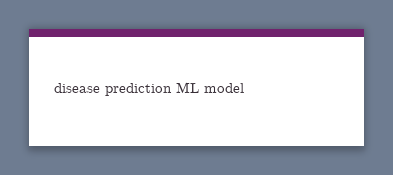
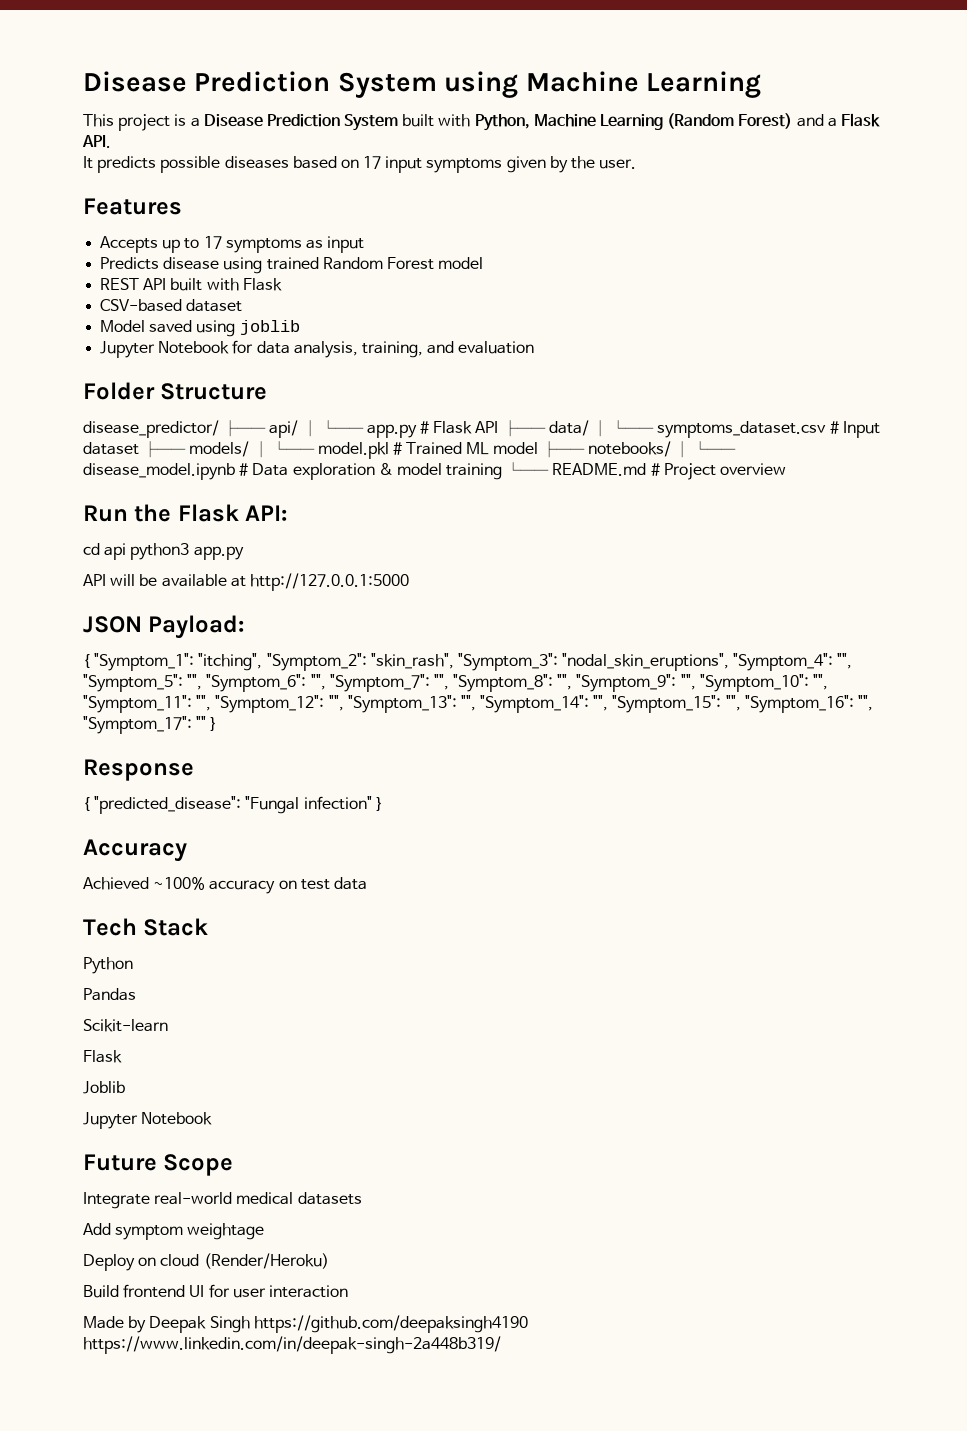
- disease prediction ML model
+ Disease Prediction System using Machine Learning
+ This project is a Disease Prediction System built with Python, Machine Learning (Random Forest) and a Flask API.
+ It predicts possible diseases based on 17 input symptoms given by the user.
+ Features
+ Accepts up to 17 symptoms as input
+ Predicts disease using trained Random Forest model
+ REST API built with Flask
+ CSV-based dataset
+ Model saved using joblib
+ Jupyter Notebook for data analysis, training, and evaluation
+ Folder Structure
+ disease_predictor/ ├── api/ │ └── app.py # Flask API ├── data/ │ └── symptoms_dataset.csv # Input dataset ├── models/ │ └── model.pkl # Trained ML model ├── notebooks/ │ └── disease_model.ipynb # Data exploration & model training └── README.md # Project overview
+ Run the Flask API:
+ cd api python3 app.py
+ API will be available at http://127.0.0.1:5000
+ JSON Payload:
+ { "Symptom_1": "itching", "Symptom_2": "skin_rash", "Symptom_3": "nodal_skin_eruptions", "Symptom_4": "", "Symptom_5": "", "Symptom_6": "", "Symptom_7": "", "Symptom_8": "", "Symptom_9": "", "Symptom_10": "", "Symptom_11": "", "Symptom_12": "", "Symptom_13": "", "Symptom_14": "", "Symptom_15": "", "Symptom_16": "", "Symptom_17": "" }
+ Response
+ { "predicted_disease": "Fungal infection" }
+ Accuracy
+ Achieved ~100% accuracy on test data
+ Tech Stack
+ Python
+ Pandas
+ Scikit-learn
+ Flask
+ Joblib
+ Jupyter Notebook
+ Future Scope
+ Integrate real-world medical datasets
+ Add symptom weightage
+ Deploy on cloud (Render/Heroku)
+ Build frontend UI for user interaction
+ Made by Deepak Singh https://github.com/deepaksingh4190 https://www.linkedin.com/in/deepak-singh-2a448b319/

